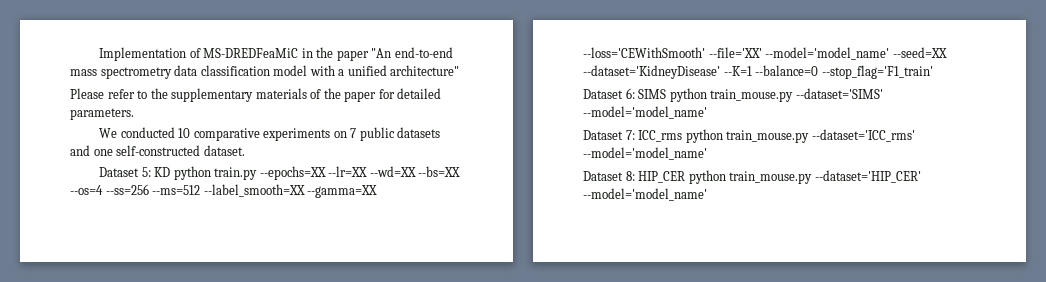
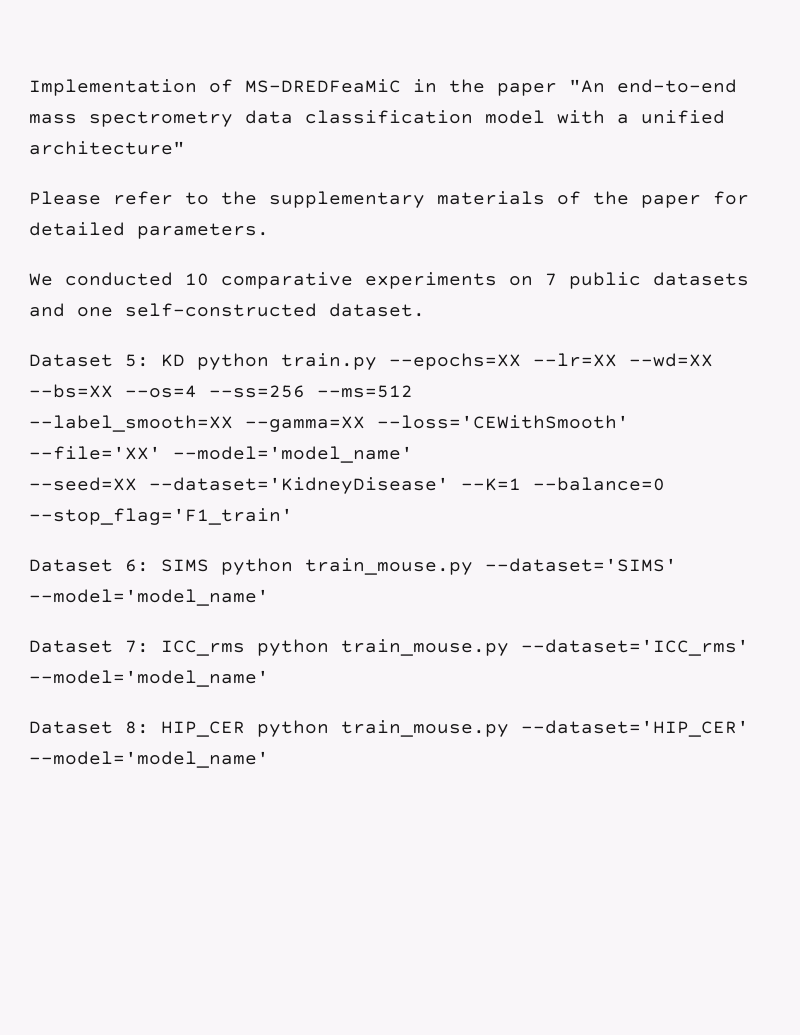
- Dataset 5: KD python train.py --epochs=XX --lr=XX --wd=XX --bs=XX --os=4 --ss=256 --ms=512 --label_smooth=XX --gamma=XX --loss='CEWithSmooth' --file='XX' --model='model_name' --seed=XX --dataset='KidneyDisease' --K=1 --balance=0 --stop_flag='F1_train'
+ Dataset 5: KD python train.py --epochs=XX --lr=XX --wd=XX --bs=XX --os=4 --ss=256 --ms=512
+ --label_smooth=XX --gamma=XX --loss='CEWithSmooth' --file='XX' --model='model_name'
+ --seed=XX --dataset='KidneyDisease' --K=1 --balance=0 --stop_flag='F1_train'

